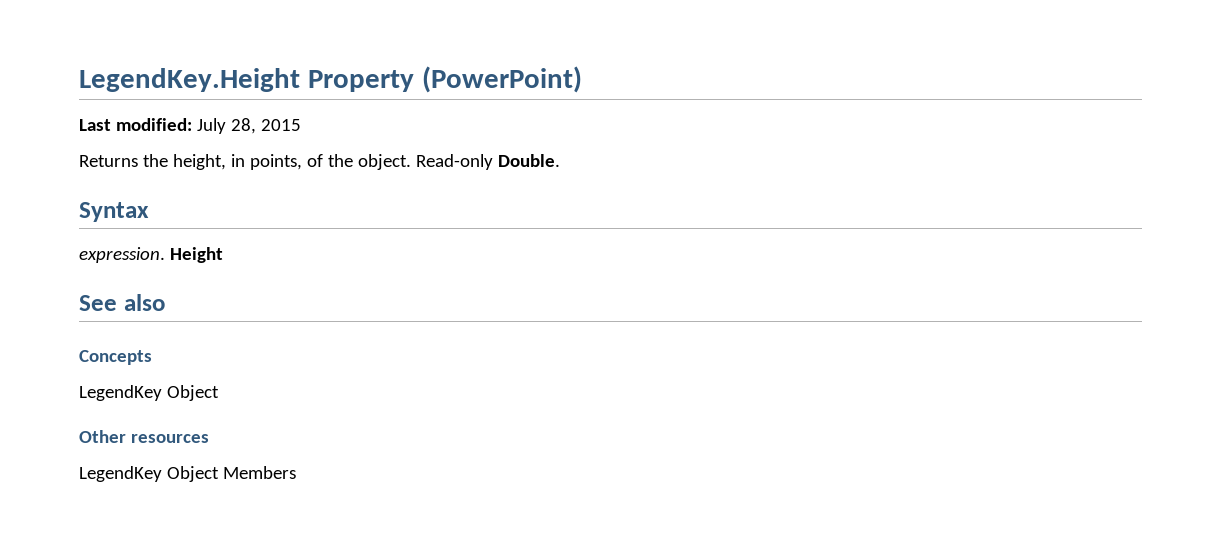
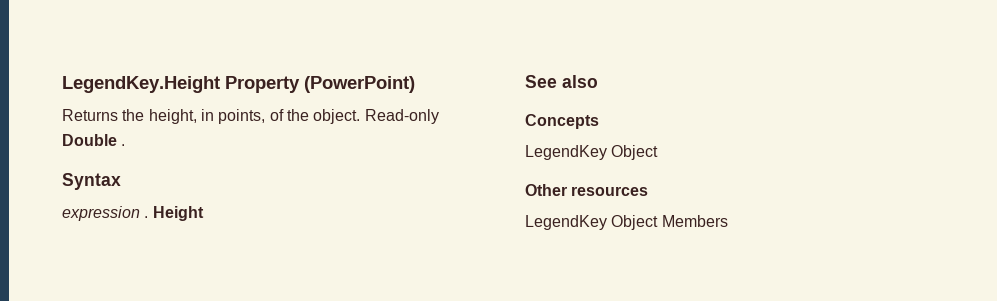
- Last modified: July 28, 2015
- Read-only Double.
+ Read-only Double .
- expression.
+ expression .

